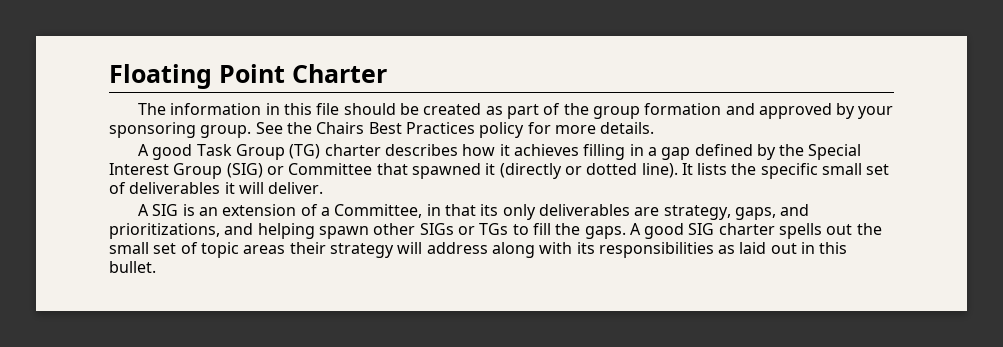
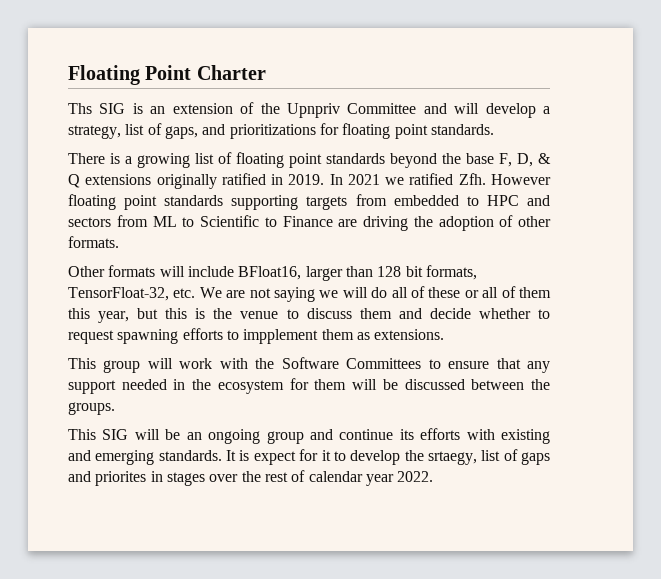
- The information in this file should be created as part of the group formation and approved by your sponsoring group. See the Chairs Best Practices policy for more details.
- A good Task Group (TG) charter describes how it achieves filling in a gap defined by the Special Interest Group (SIG) or Committee that spawned it (directly or dotted line). It lists the specific small set of deliverables it will deliver.
- A SIG is an extension of a Committee, in that its only deliverables are strategy, gaps, and prioritizations, and helping spawn other SIGs or TGs to fill the gaps. A good SIG charter spells out the small set of topic areas their strategy will address along with its responsibilities as laid out in this bullet.
+ Ths SIG is an extension of the Upnpriv Committee and will develop a strategy, list of gaps, and prioritizations for floating point standards.
+ There is a growing list of floating point standards beyond the base F, D, & Q extensions originally ratified in 2019. In 2021 we ratified Zfh. However floating point standards supporting targets from embedded to HPC and sectors from ML to Scientific to Finance are driving the adoption of other formats.
+ Other formats will include BFloat16, larger than 128 bit formats, TensorFloat-32, etc. We are not saying we will do all of these or all of them this year, but this is the venue to discuss them and decide whether to request spawning efforts to impplement them as extensions.
+ This group will work with the Software Committees to ensure that any support needed in the ecosystem for them will be discussed between the groups.
+ This SIG will be an ongoing group and continue its efforts with existing and emerging standards. It is expect for it to develop the srtaegy, list of gaps and priorites in stages over the rest of calendar year 2022.

